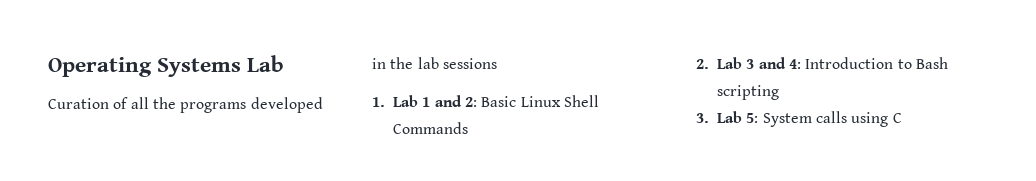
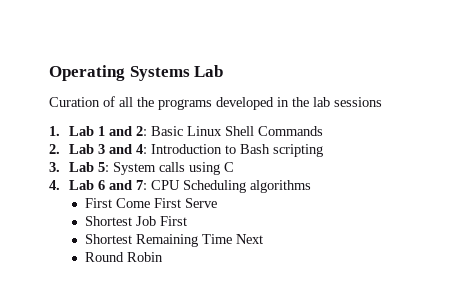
+ 4. Lab 6 and 7: CPU Scheduling algorithms
+ First Come First Serve
+ Shortest Job First
+ Shortest Remaining Time Next
+ Round Robin

